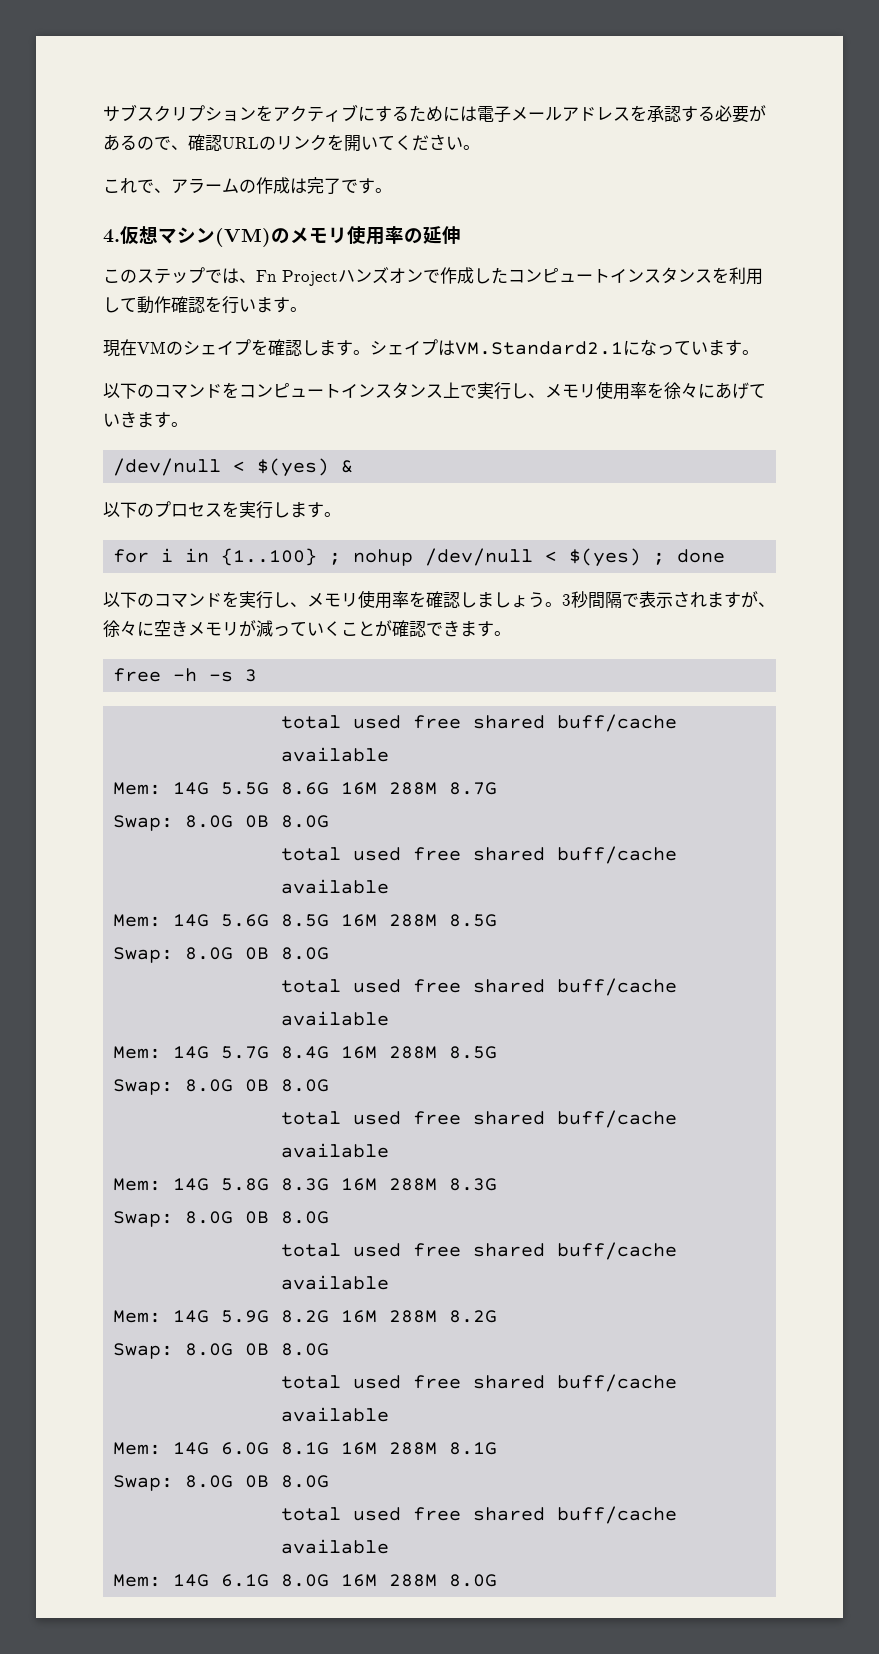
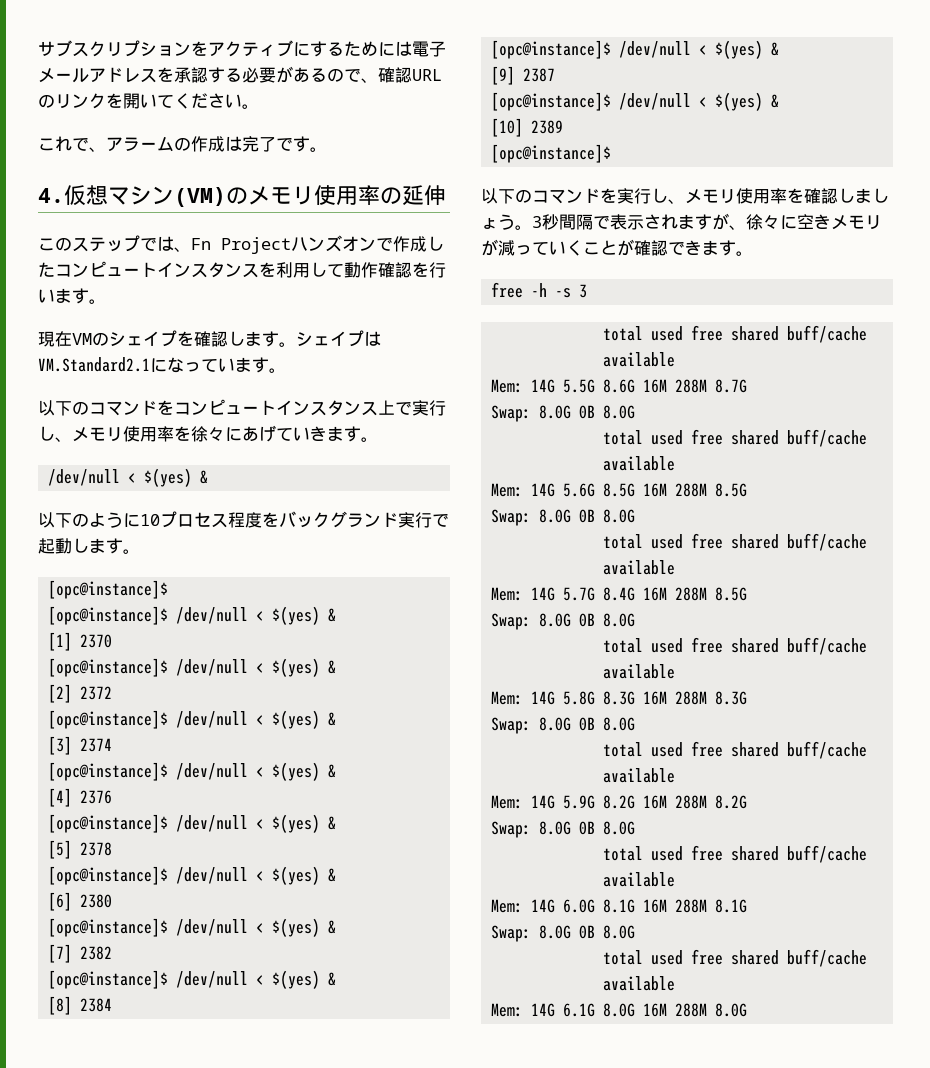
- 以下のプロセスを実行します。
- for i in {1..100} ; nohup /dev/null < $(yes) ; done
+ 以下のように10プロセス程度をバックグランド実行で起動します。
+ [opc@instance]$
+ [opc@instance]$ /dev/null < $(yes) &
+ [1] 2370
+ [opc@instance]$ /dev/null < $(yes) &
+ [2] 2372
+ [opc@instance]$ /dev/null < $(yes) &
+ [3] 2374
+ [opc@instance]$ /dev/null < $(yes) &
+ [4] 2376
+ [opc@instance]$ /dev/null < $(yes) &
+ [5] 2378
+ [opc@instance]$ /dev/null < $(yes) &
+ [6] 2380
+ [opc@instance]$ /dev/null < $(yes) &
+ [7] 2382
+ [opc@instance]$ /dev/null < $(yes) &
+ [8] 2384
+ [opc@instance]$ /dev/null < $(yes) &
+ [9] 2387
+ [opc@instance]$ /dev/null < $(yes) &
+ [10] 2389
+ [opc@instance]$

